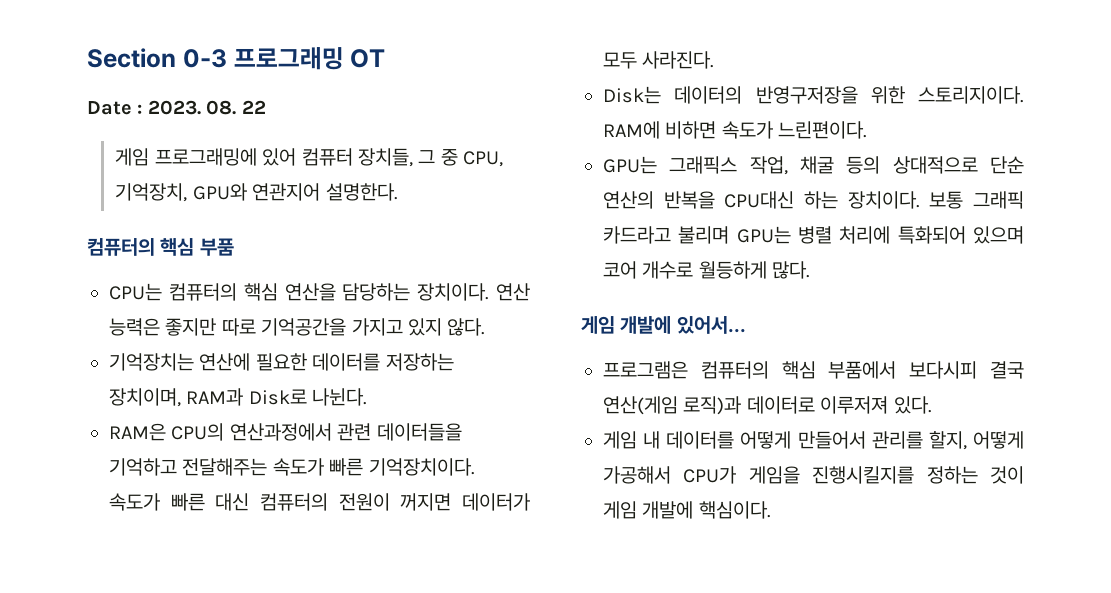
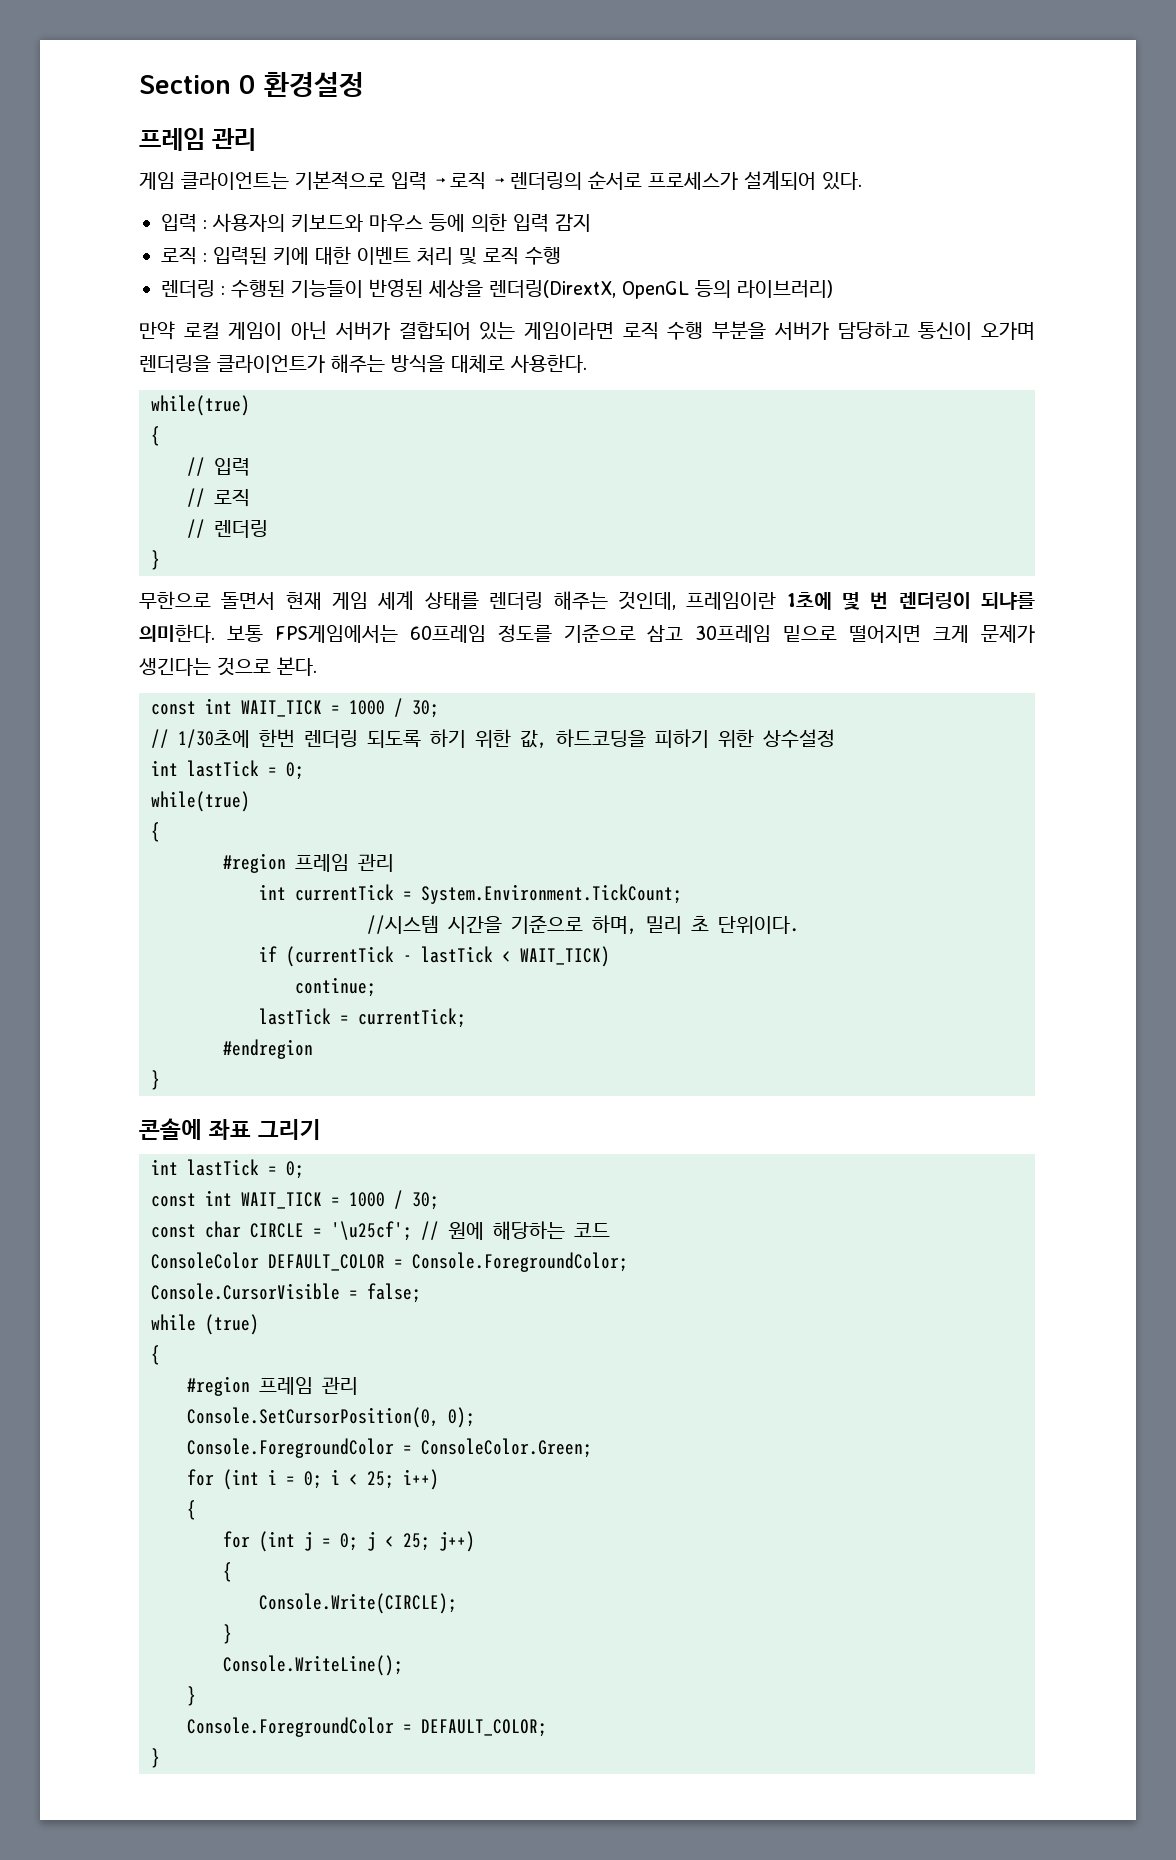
- Section 0-3 프로그래밍 OT
- Date : 2023. 08. 22
- 게임 프로그래밍에 있어 컴퓨터 장치들, 그 중 CPU, 기억장치, GPU와 연관지어 설명한다.
- 컴퓨터의 핵심 부품
- CPU는 컴퓨터의 핵심 연산을 담당하는 장치이다. 연산 능력은 좋지만 따로 기억공간을 가지고 있지 않다.
- 기억장치는 연산에 필요한 데이터를 저장하는 장치이며, RAM과 Disk로 나뉜다.
- RAM은 CPU의 연산과정에서 관련 데이터들을 기억하고 전달해주는 속도가 빠른 기억장치이다. 속도가 빠른 대신 컴퓨터의 전원이 꺼지면 데이터가 모두 사라진다.
- Disk는 데이터의 반영구저장을 위한 스토리지이다. RAM에 비하면 속도가 느린편이다.
- GPU는 그래픽스 작업, 채굴 등의 상대적으로 단순 연산의 반복을 CPU대신 하는 장치이다. 보통 그래픽 카드라고 불리며 GPU는 병렬 처리에 특화되어 있으며 코어 개수로 월등하게 많다.
- 게임 개발에 있어서...
- 프로그램은 컴퓨터의 핵심 부품에서 보다시피 결국 연산(게임 로직)과 데이터로 이루저져 있다.
- 게임 내 데이터를 어떻게 만들어서 관리를 할지, 어떻게 가공해서 CPU가 게임을 진행시킬지를 정하는 것이 게임 개발에 핵심이다.
+ Section 0 환경설정
+ 프레임 관리
+ 게임 클라이언트는 기본적으로 입력 → 로직 → 렌더링의 순서로 프로세스가 설계되어 있다.
+ 입력 : 사용자의 키보드와 마우스 등에 의한 입력 감지
+ 로직 : 입력된 키에 대한 이벤트 처리 및 로직 수행
+ 렌더링 : 수행된 기능들이 반영된 세상을 렌더링(DirextX, OpenGL 등의 라이브러리)
+ 만약 로컬 게임이 아닌 서버가 결합되어 있는 게임이라면 로직 수행 부분을 서버가 담당하고 통신이 오가며 렌더링을 클라이언트가 해주는 방식을 대체로 사용한다.
+ while(true)
+ {
+ // 입력
+ // 로직
+ // 렌더링
+ }
+ 무한으로 돌면서 현재 게임 세계 상태를 렌더링 해주는 것인데, 프레임이란 1초에 몇 번 렌더링이 되냐를 의미한다. 보통 FPS게임에서는 60프레임 정도를 기준으로 삼고 30프레임 밑으로 떨어지면 크게 문제가 생긴다는 것으로 본다.
+ const int WAIT_TICK = 1000 / 30;
+ // 1/30초에 한번 렌더링 되도록 하기 위한 값, 하드코딩을 피하기 위한 상수설정
+ int lastTick = 0;
+ while(true)
+ {
+ #region 프레임 관리
+ int currentTick = System.Environment.TickCount;
+ //시스템 시간을 기준으로 하며, 밀리 초 단위이다.
+ if (currentTick - lastTick < WAIT_TICK)
+ continue;
+ lastTick = currentTick;
+ #endregion
+ }
+ 콘솔에 좌표 그리기
+ int lastTick = 0;
+ const int WAIT_TICK = 1000 / 30;
+ const char CIRCLE = '\u25cf'; // 원에 해당하는 코드
+ ConsoleColor DEFAULT_COLOR = Console.ForegroundColor;
+ Console.CursorVisible = false;
+ while (true)
+ {
+ #region 프레임 관리
+ Console.SetCursorPosition(0, 0);
+ Console.ForegroundColor = ConsoleColor.Green;
+ for (int i = 0; i < 25; i++)
+ {
+ for (int j = 0; j < 25; j++)
+ {
+ Console.Write(CIRCLE);
+ }
+ Console.WriteLine();
+ }
+ Console.ForegroundColor = DEFAULT_COLOR;
+ }

